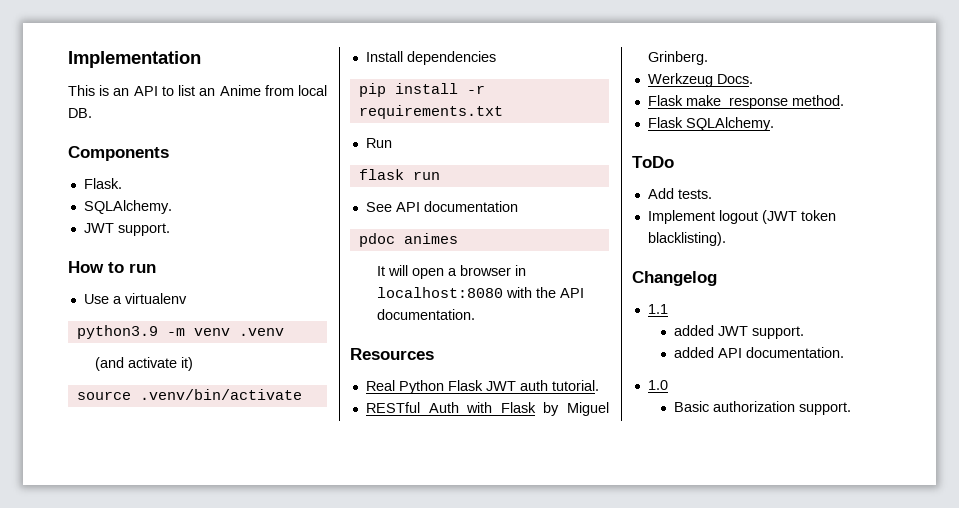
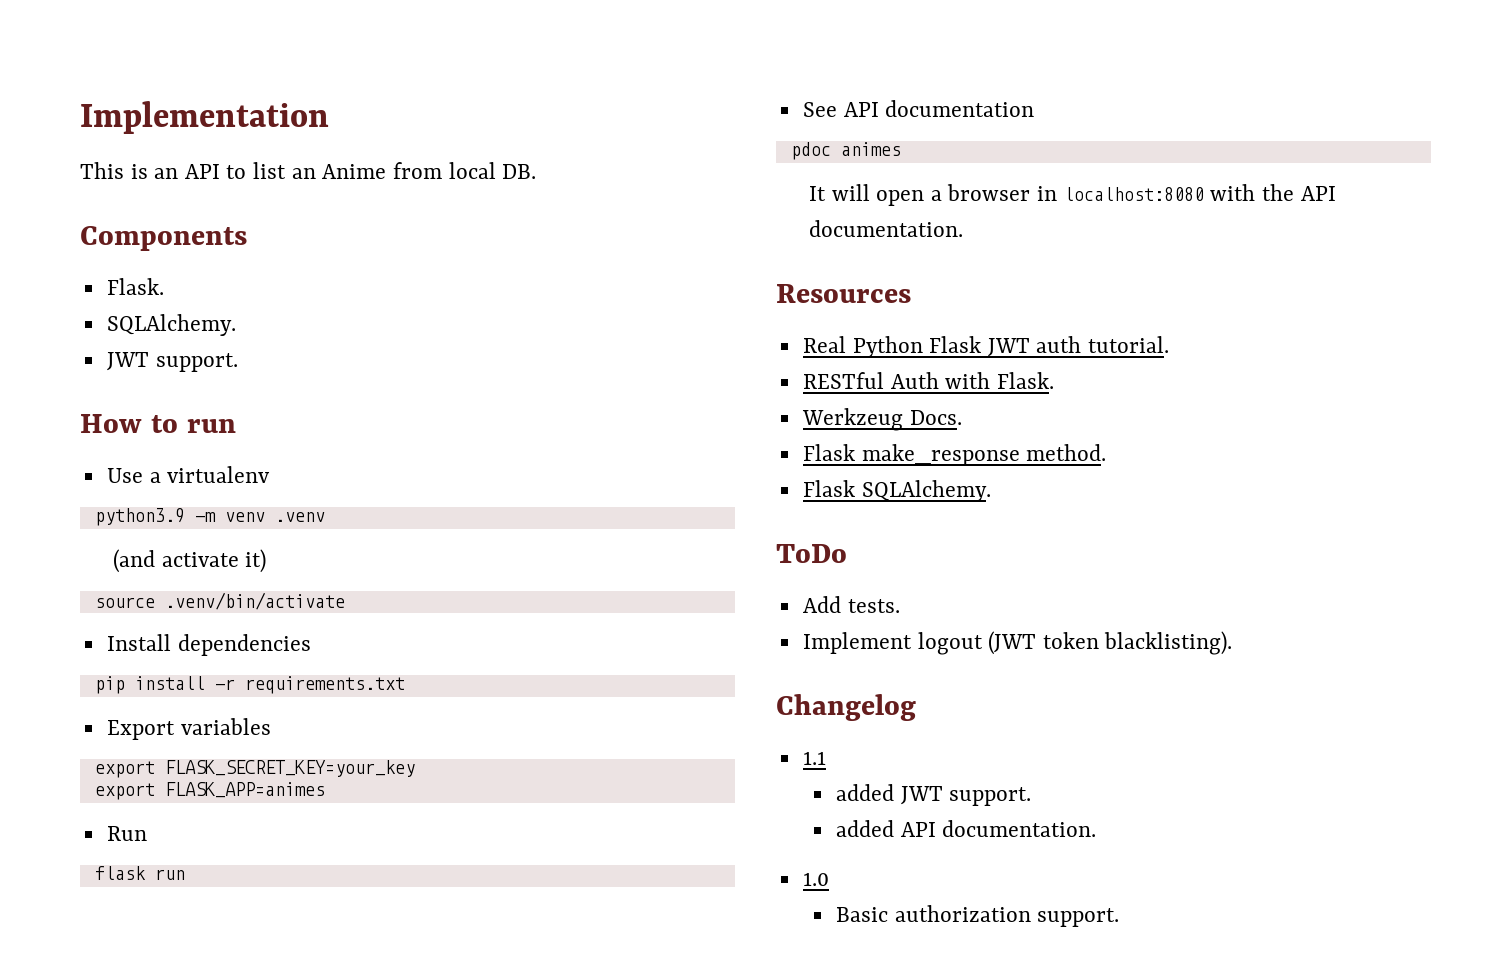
+ Export variables
+ export FLASK_SECRET_KEY=your_key
+ export FLASK_APP=animes
- RESTful Auth with Flask by Miguel Grinberg.
+ RESTful Auth with Flask.

